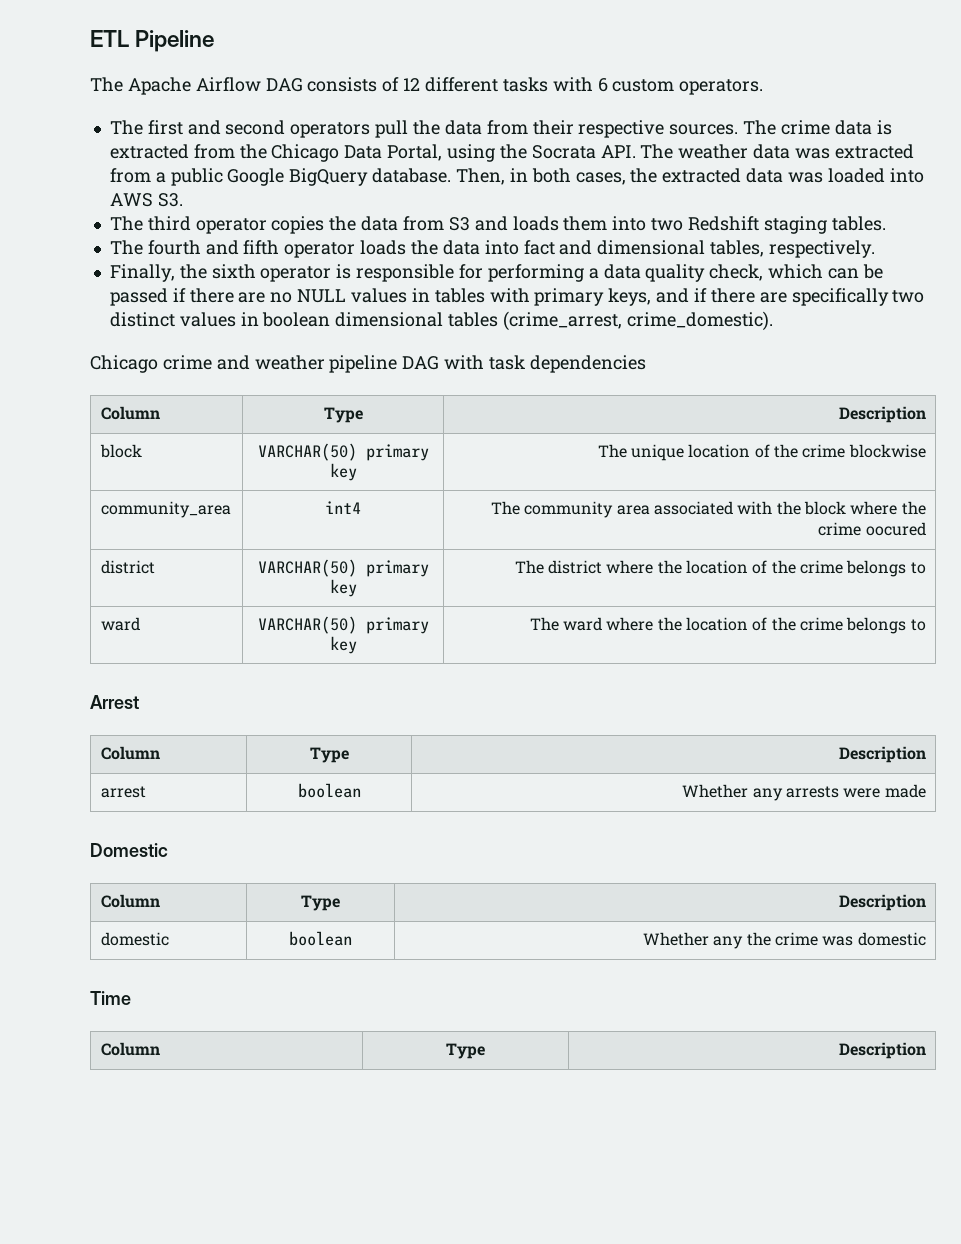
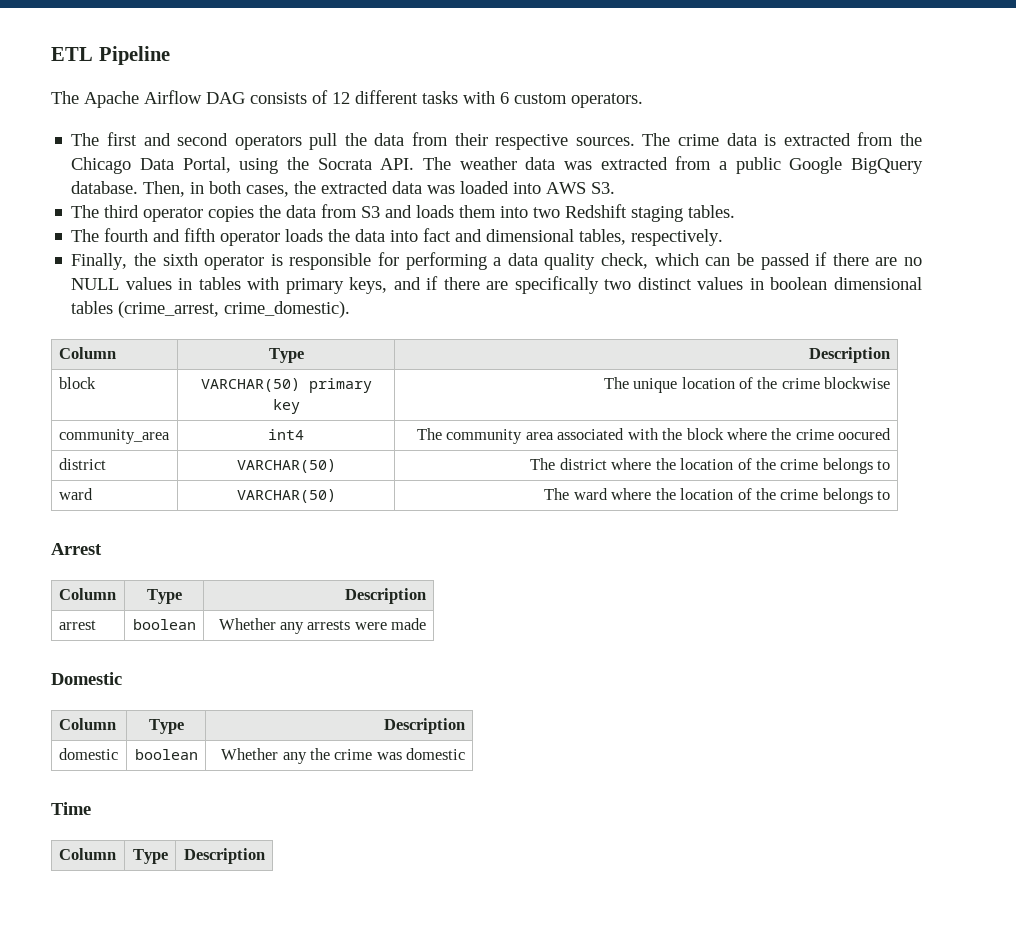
- Chicago crime and weather pipeline DAG with task dependencies
- district | VARCHAR(50) primary key | The district where the location of the crime belongs to
+ district | VARCHAR(50) | The district where the location of the crime belongs to
- ward | VARCHAR(50) primary key | The ward where the location of the crime belongs to
+ ward | VARCHAR(50) | The ward where the location of the crime belongs to

